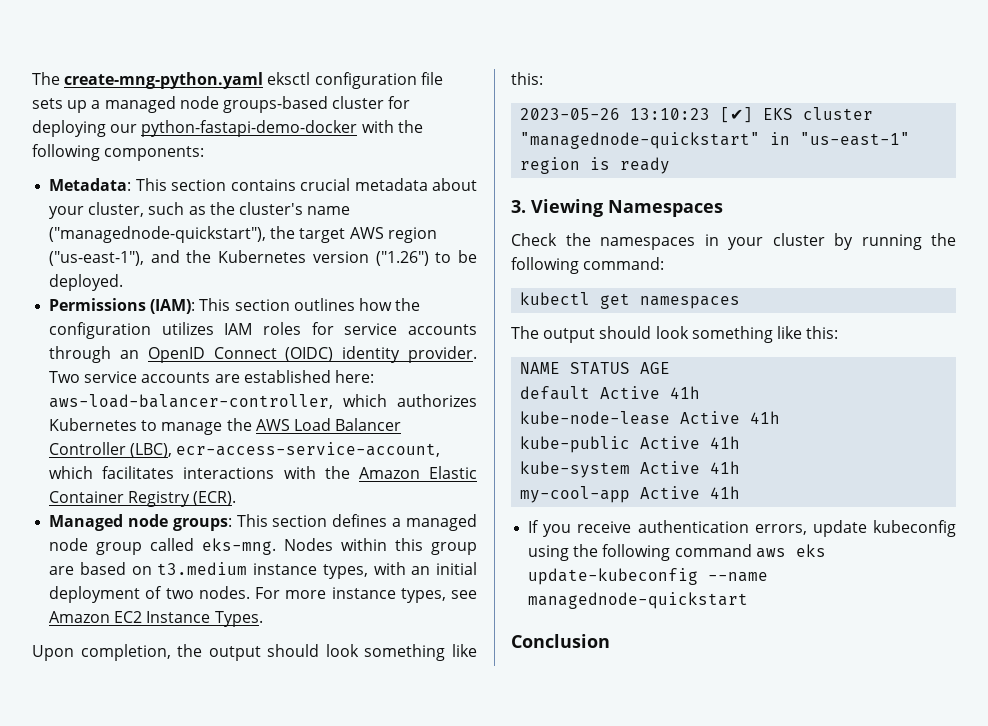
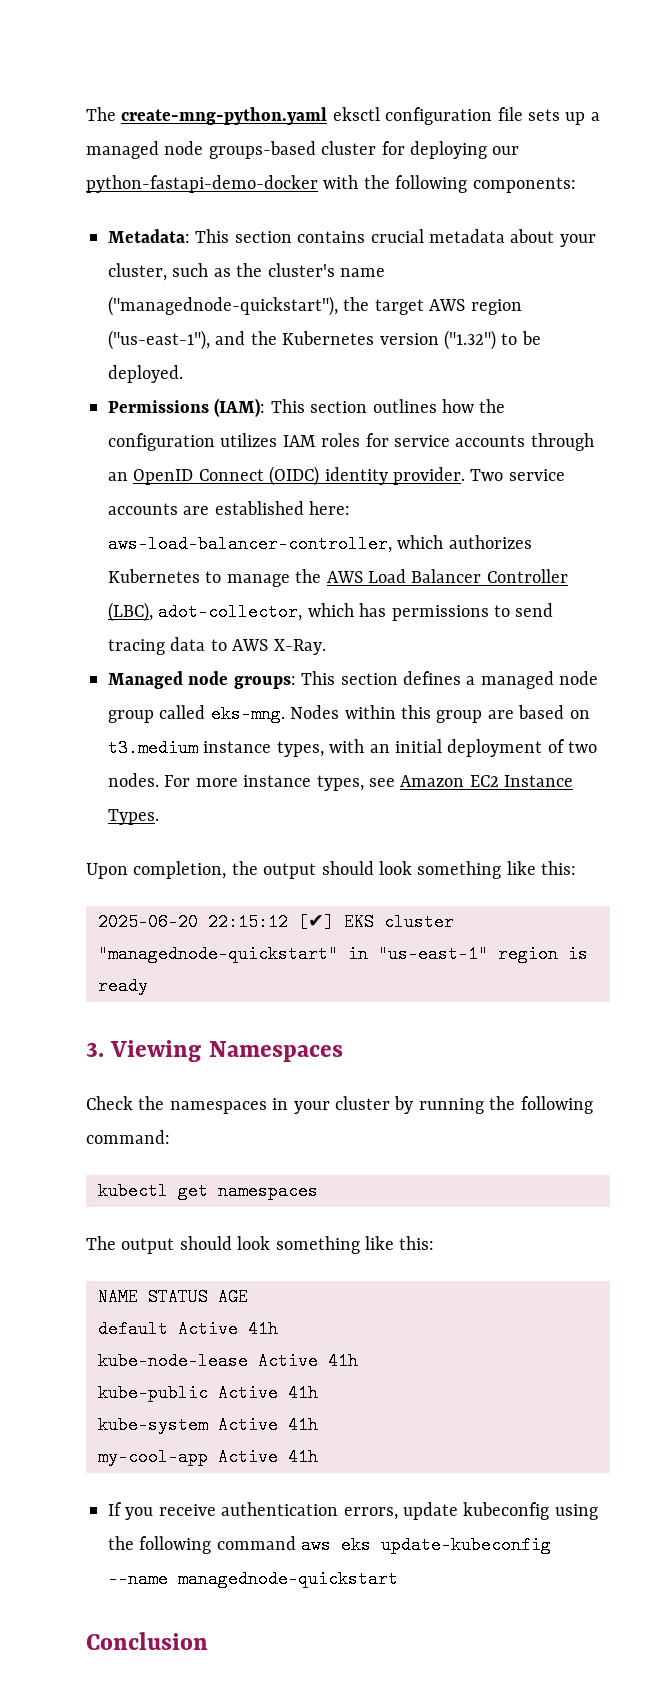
- Metadata: This section contains crucial metadata about your cluster, such as the cluster's name ("managednode-quickstart"), the target AWS region ("us-east-1"), and the Kubernetes version ("1.26") to be deployed.
+ Metadata: This section contains crucial metadata about your cluster, such as the cluster's name ("managednode-quickstart"), the target AWS region ("us-east-1"), and the Kubernetes version ("1.32") to be deployed.
- Two service accounts are established here: aws-load-balancer-controller, which authorizes Kubernetes to manage the AWS Load Balancer Controller (LBC), ecr-access-service-account, which facilitates interactions with the Amazon Elastic Container Registry (ECR).
+ Two service accounts are established here: aws-load-balancer-controller, which authorizes Kubernetes to manage the AWS Load Balancer Controller (LBC), adot-collector, which has permissions to send tracing data to AWS X-Ray.
- 2023-05-26 13:10:23 [✔] EKS cluster "managednode-quickstart" in "us-east-1" region is ready
+ 2025-06-20 22:15:12 [✔] EKS cluster "managednode-quickstart" in "us-east-1" region is ready

